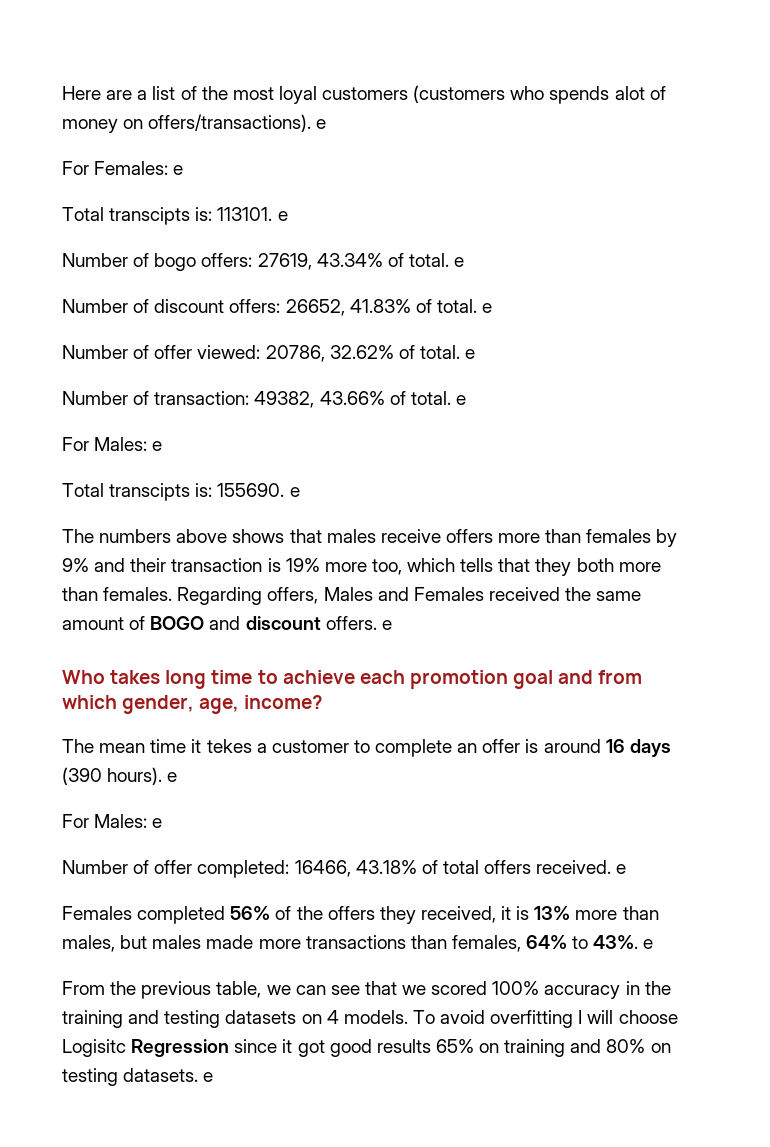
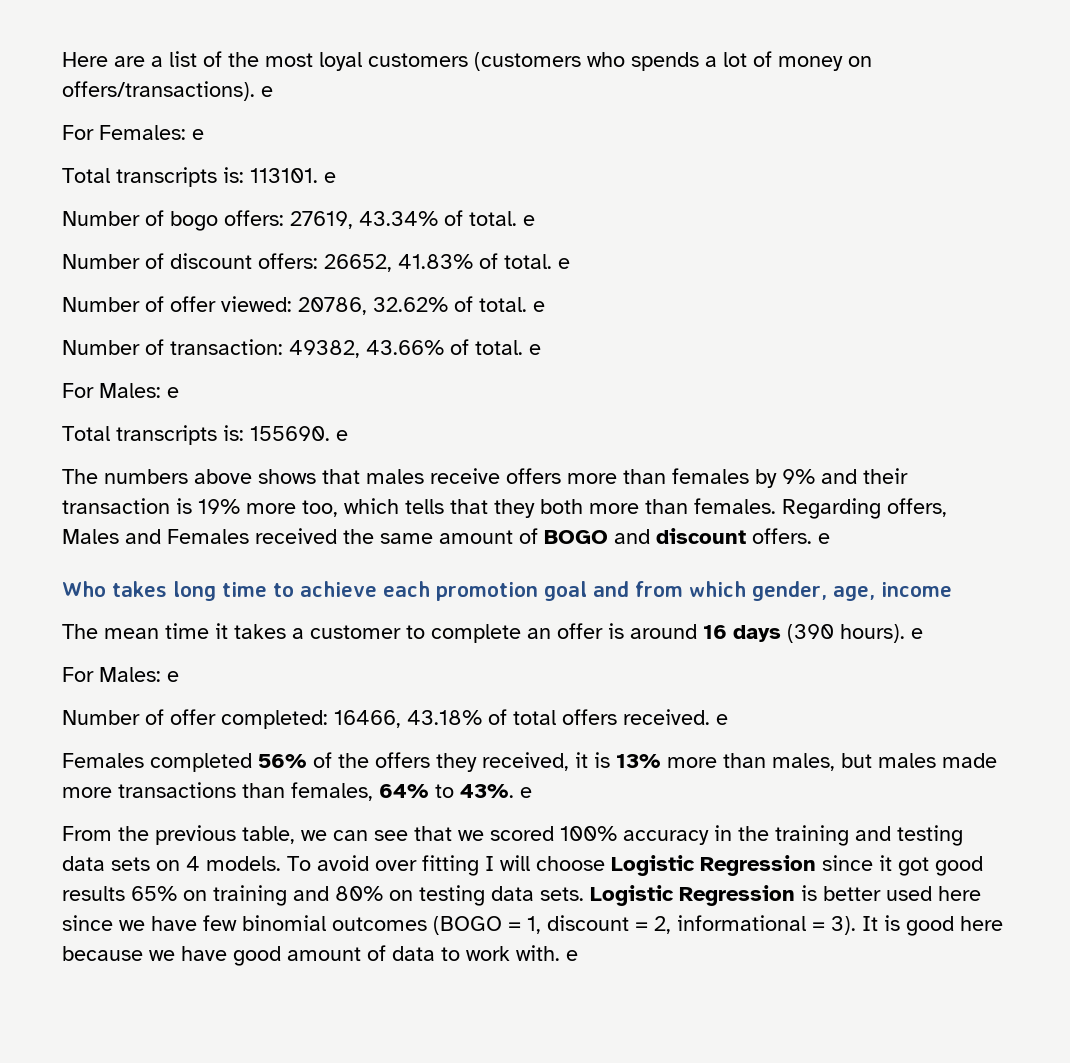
- Here are a list of the most loyal customers (customers who spends alot of money on offers/transactions). e
+ Here are a list of the most loyal customers (customers who spends a lot of money on offers/transactions). e
- Total transcipts is: 113101. e
+ Total transcripts is: 113101. e
- Total transcipts is: 155690. e
+ Total transcripts is: 155690. e
- Who takes long time to achieve each promotion goal and from which gender, age, income?
+ Who takes long time to achieve each promotion goal and from which gender, age, income
- The mean time it tekes a customer to complete an offer is around 16 days (390 hours). e
+ The mean time it takes a customer to complete an offer is around 16 days (390 hours). e
- From the previous table, we can see that we scored 100% accuracy in the training and testing datasets on 4 models.
+ From the previous table, we can see that we scored 100% accuracy in the training and testing data sets on 4 models.
- To avoid overfitting I will choose Logisitc Regression since it got good results 65% on training and 80% on testing datasets. e
+ To avoid over fitting I will choose Logistic Regression since it got good results 65% on training and 80% on testing data sets. Logistic Regression is better used here since we have few binomial outcomes (BOGO = 1, discount = 2, informational = 3). It is good here because we have good amount of data to work with. e

